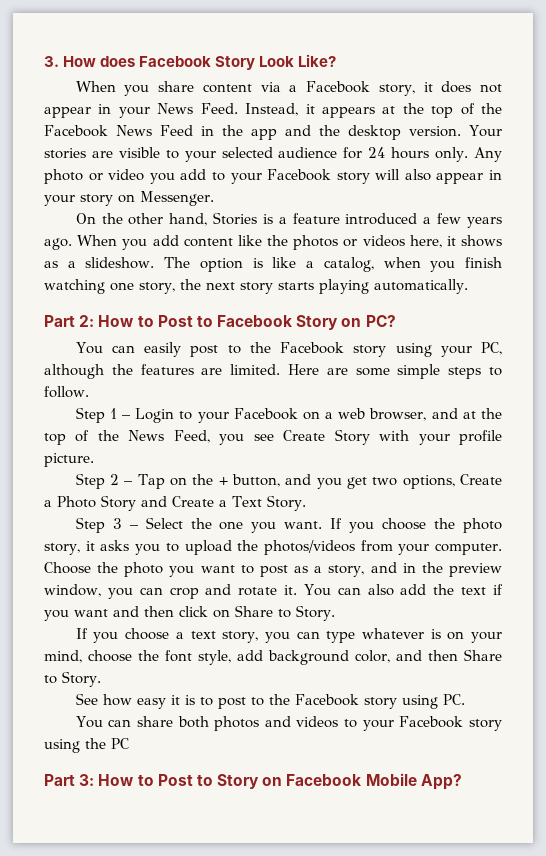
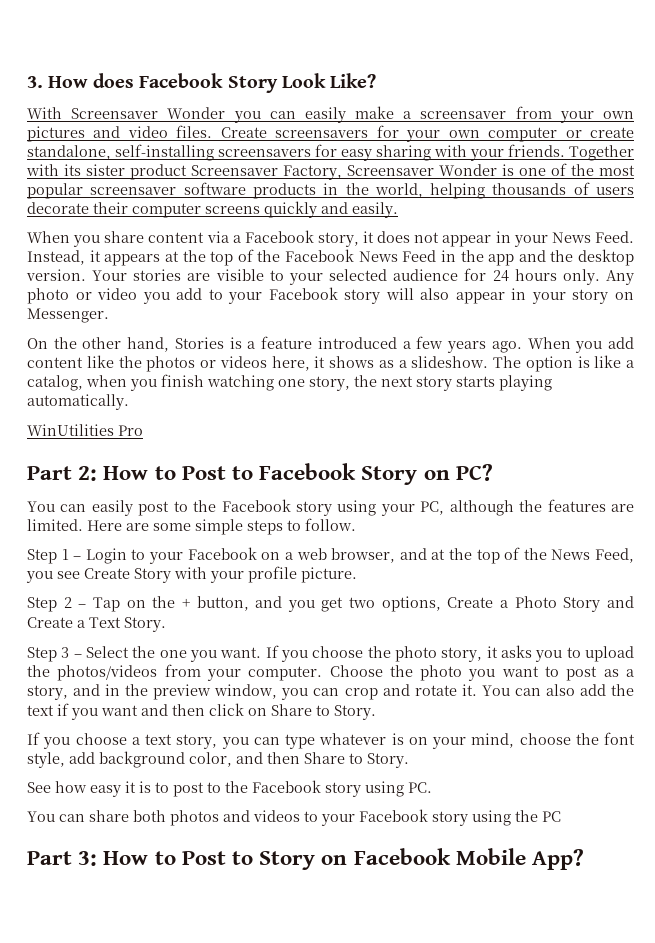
+ With Screensaver Wonder you can easily make a screensaver from your own pictures and video files. Create screensavers for your own computer or create standalone, self-installing screensavers for easy sharing with your friends. Together with its sister product Screensaver Factory, Screensaver Wonder is one of the most popular screensaver software products in the world, helping thousands of users decorate their computer screens quickly and easily.
+ WinUtilities Pro

